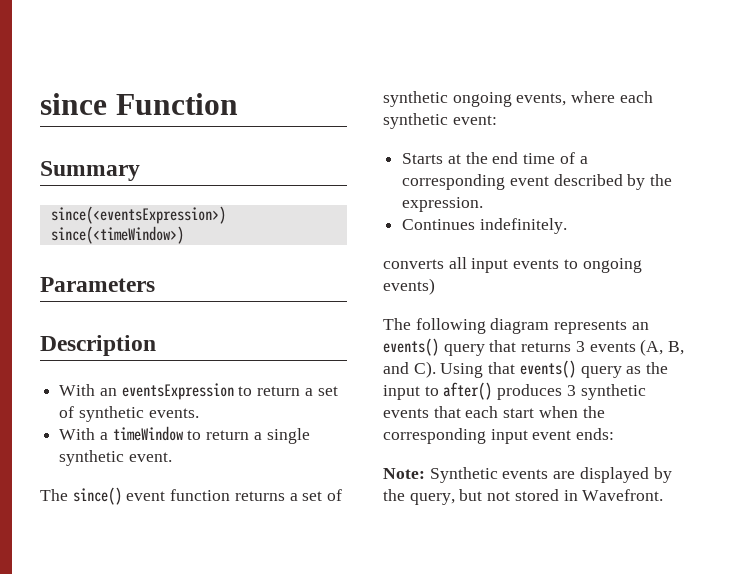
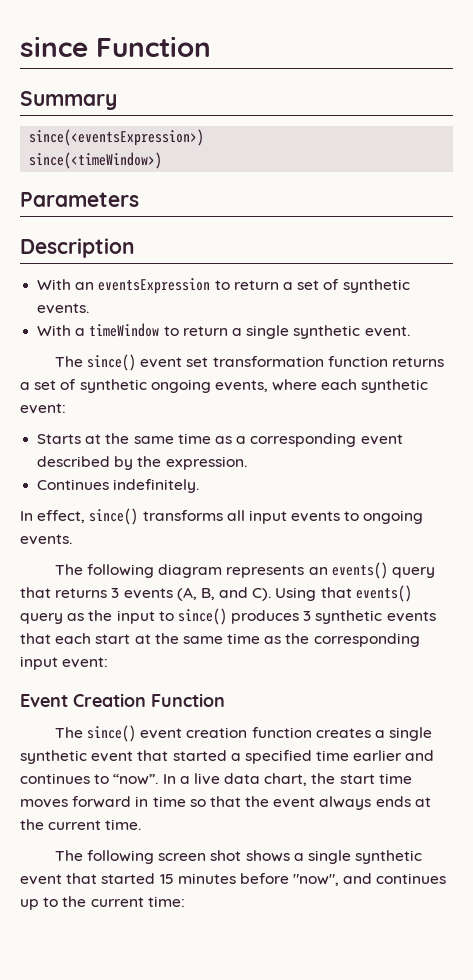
- The since() event function returns a set of synthetic ongoing events, where each synthetic event:
+ The since() event set transformation function returns a set of synthetic ongoing events, where each synthetic event:
- Starts at the end time of a corresponding event described by the expression.
+ Starts at the same time as a corresponding event described by the expression.
- converts all input events to ongoing events)
+ In effect, since() transforms all input events to ongoing events.
- The following diagram represents an events() query that returns 3 events (A, B, and C). Using that events() query as the input to after() produces 3 synthetic events that each start when the corresponding input event ends:
- Note: Synthetic events are displayed by the query, but not stored in Wavefront.
+ The following diagram represents an events() query that returns 3 events (A, B, and C). Using that events() query as the input to since() produces 3 synthetic events that each start at the same time as the corresponding input event:
+ Event Creation Function
+ The since() event creation function creates a single synthetic event that started a specified time earlier and continues to “now”. In a live data chart, the start time moves forward in time so that the event always ends at the current time.
+ The following screen shot shows a single synthetic event that started 15 minutes before "now", and continues up to the current time:

